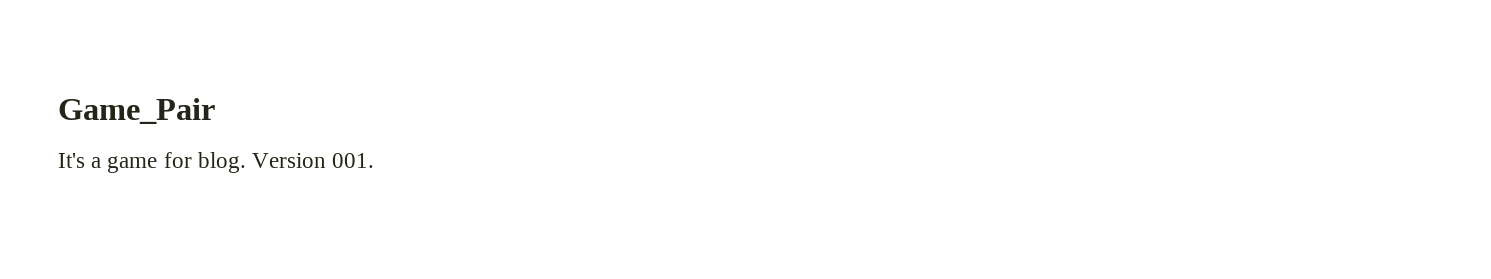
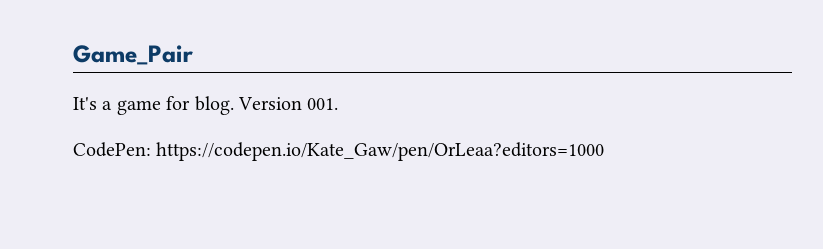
+ CodePen: https://codepen.io/Kate_Gaw/pen/OrLeaa?editors=1000

